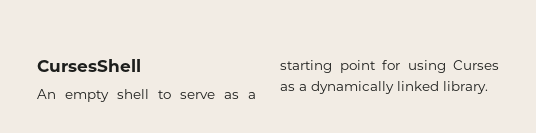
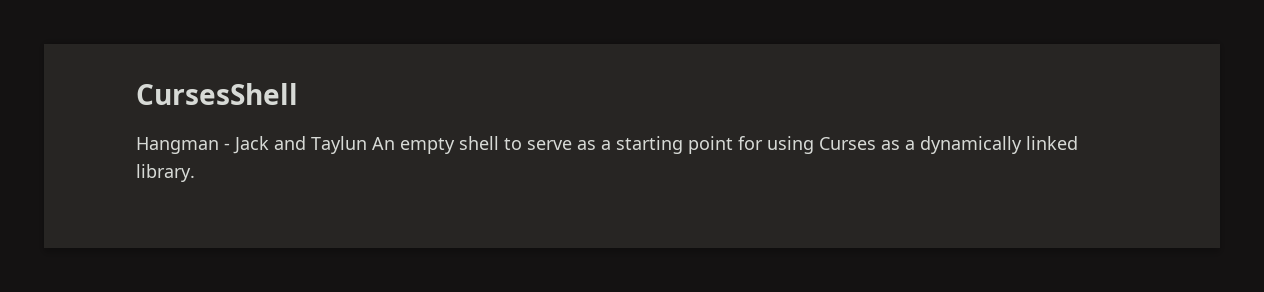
- An empty shell to serve as a starting point for using Curses as a dynamically linked library.
+ Hangman - Jack and Taylun An empty shell to serve as a starting point for using Curses as a dynamically linked library.

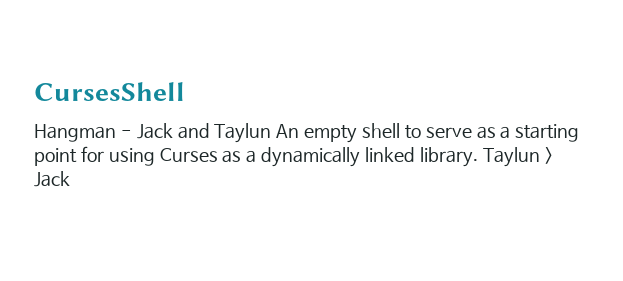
+ Taylun > Jack

